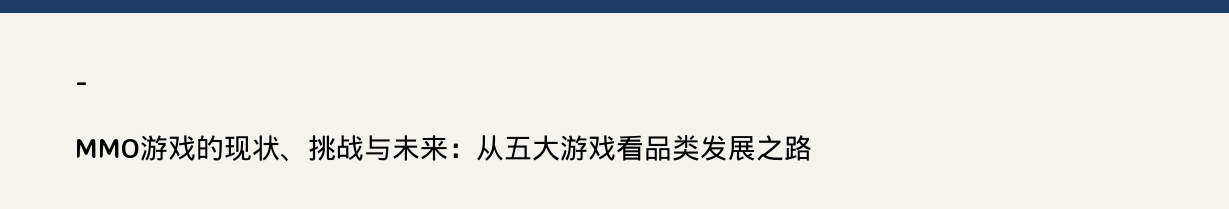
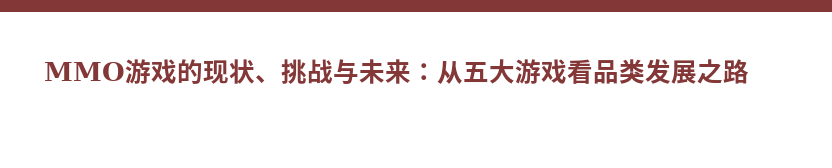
- -

